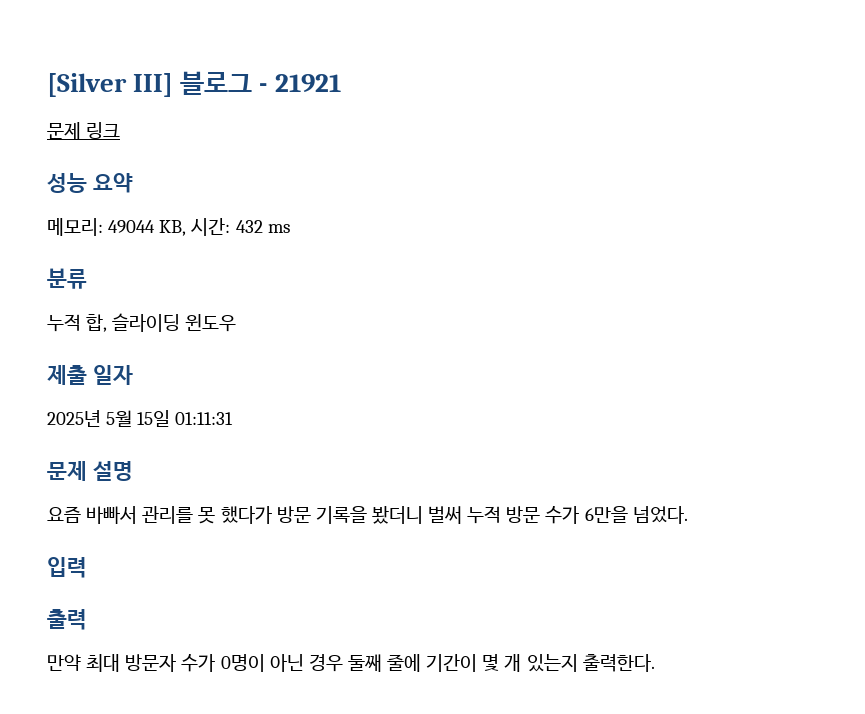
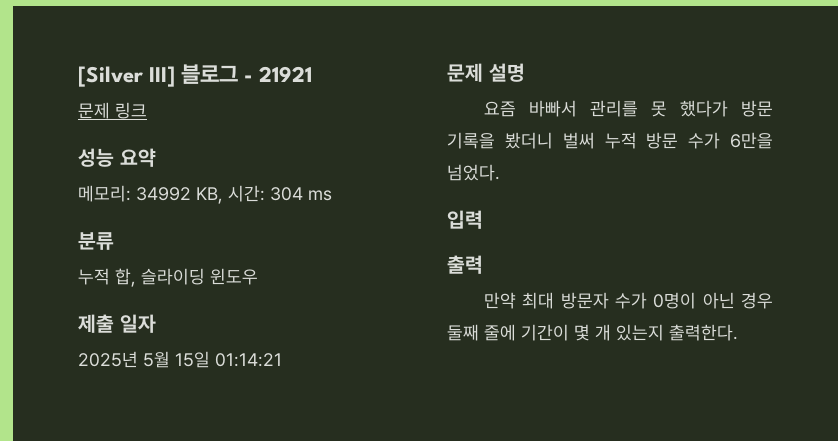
- 메모리: 49044 KB, 시간: 432 ms
+ 메모리: 34992 KB, 시간: 304 ms
- 2025년 5월 15일 01:11:31
+ 2025년 5월 15일 01:14:21

